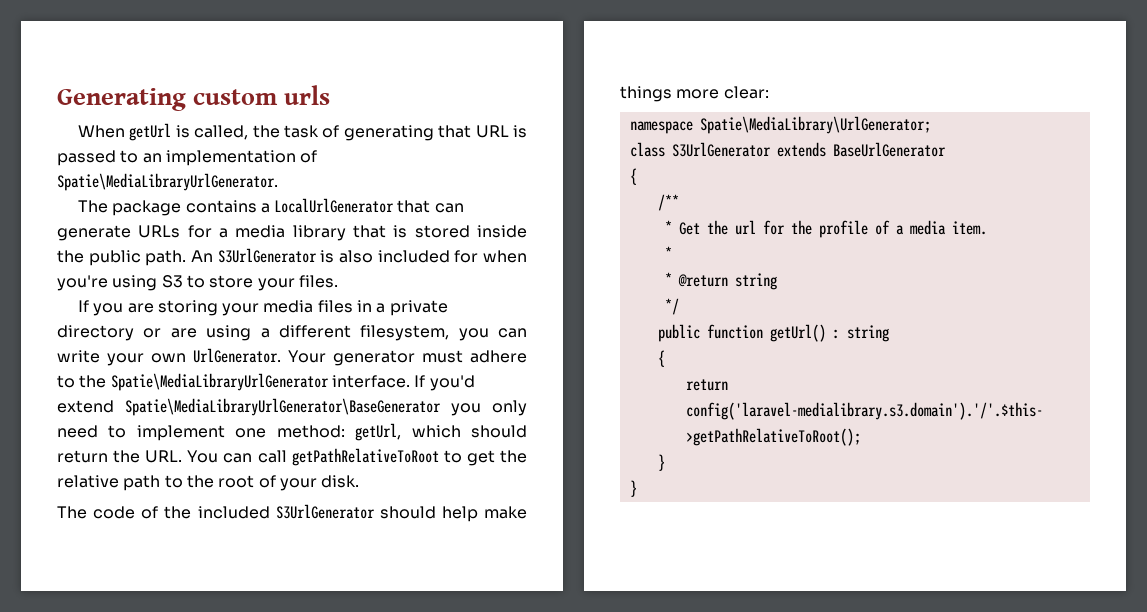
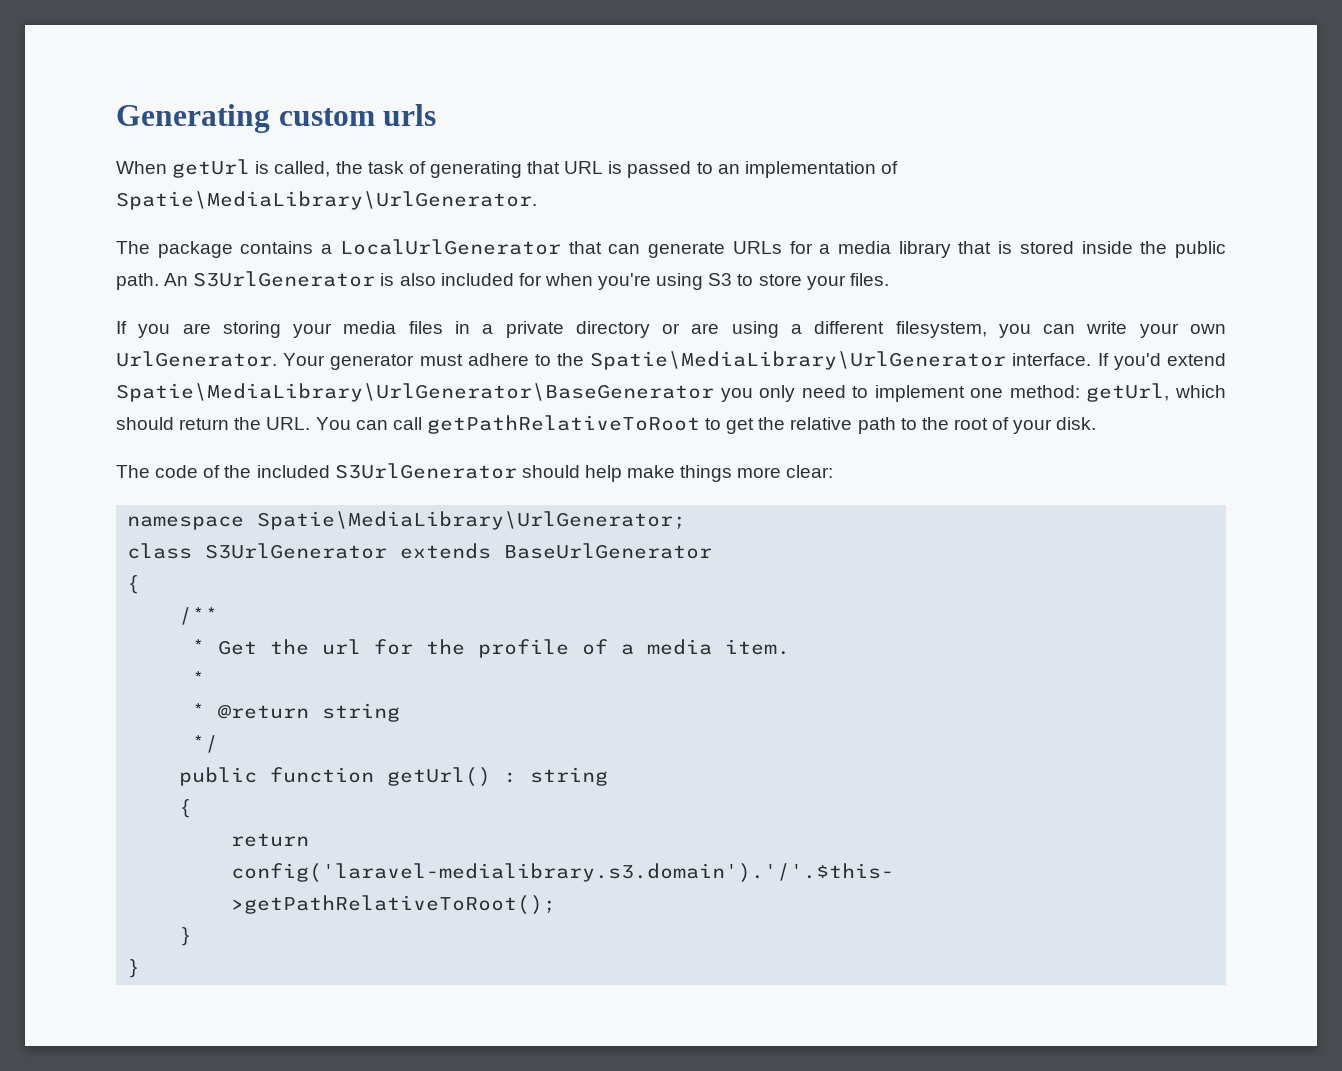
- When getUrl is called, the task of generating that URL is passed to an implementation of Spatie\MediaLibraryUrlGenerator.
+ When getUrl is called, the task of generating that URL is passed to an implementation of Spatie\MediaLibrary\UrlGenerator.
- Your generator must adhere to the Spatie\MediaLibraryUrlGenerator interface.
+ Your generator must adhere to the Spatie\MediaLibrary\UrlGenerator interface.
- If you'd extend Spatie\MediaLibraryUrlGenerator\BaseGenerator you only need to implement one method: getUrl, which should return the URL. You can call getPathRelativeToRoot to get the relative path to the root of your disk.
+ If you'd extend Spatie\MediaLibrary\UrlGenerator\BaseGenerator you only need to implement one method: getUrl, which should return the URL. You can call getPathRelativeToRoot to get the relative path to the root of your disk.

